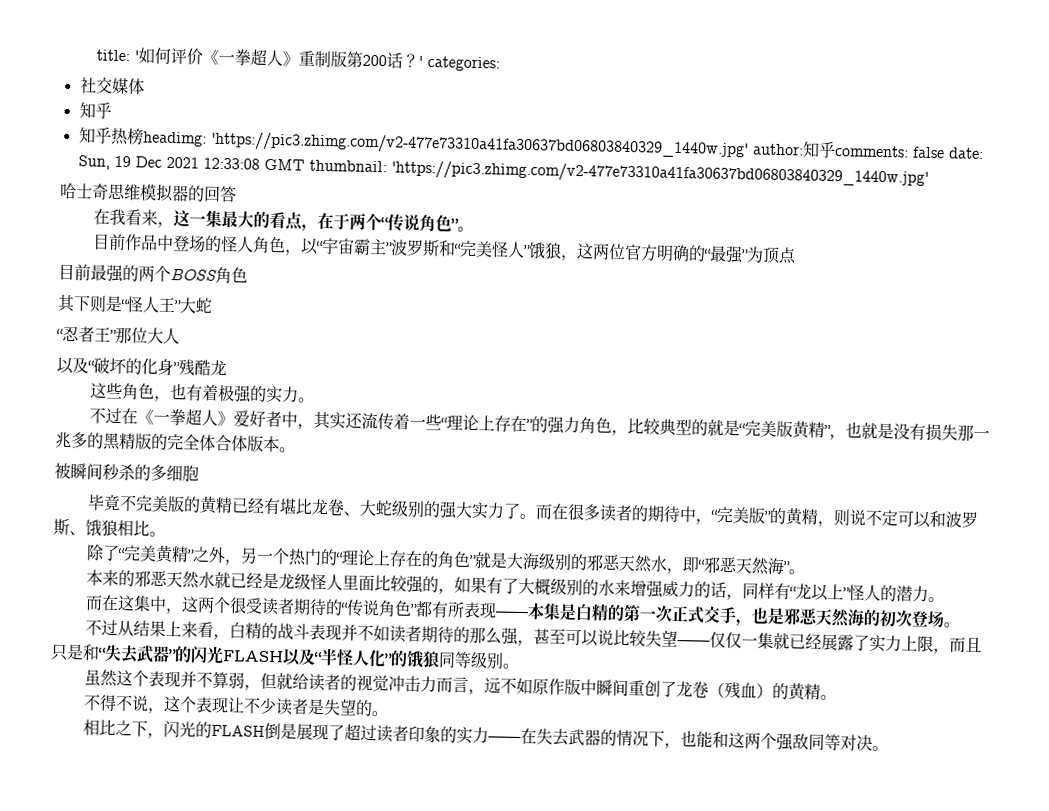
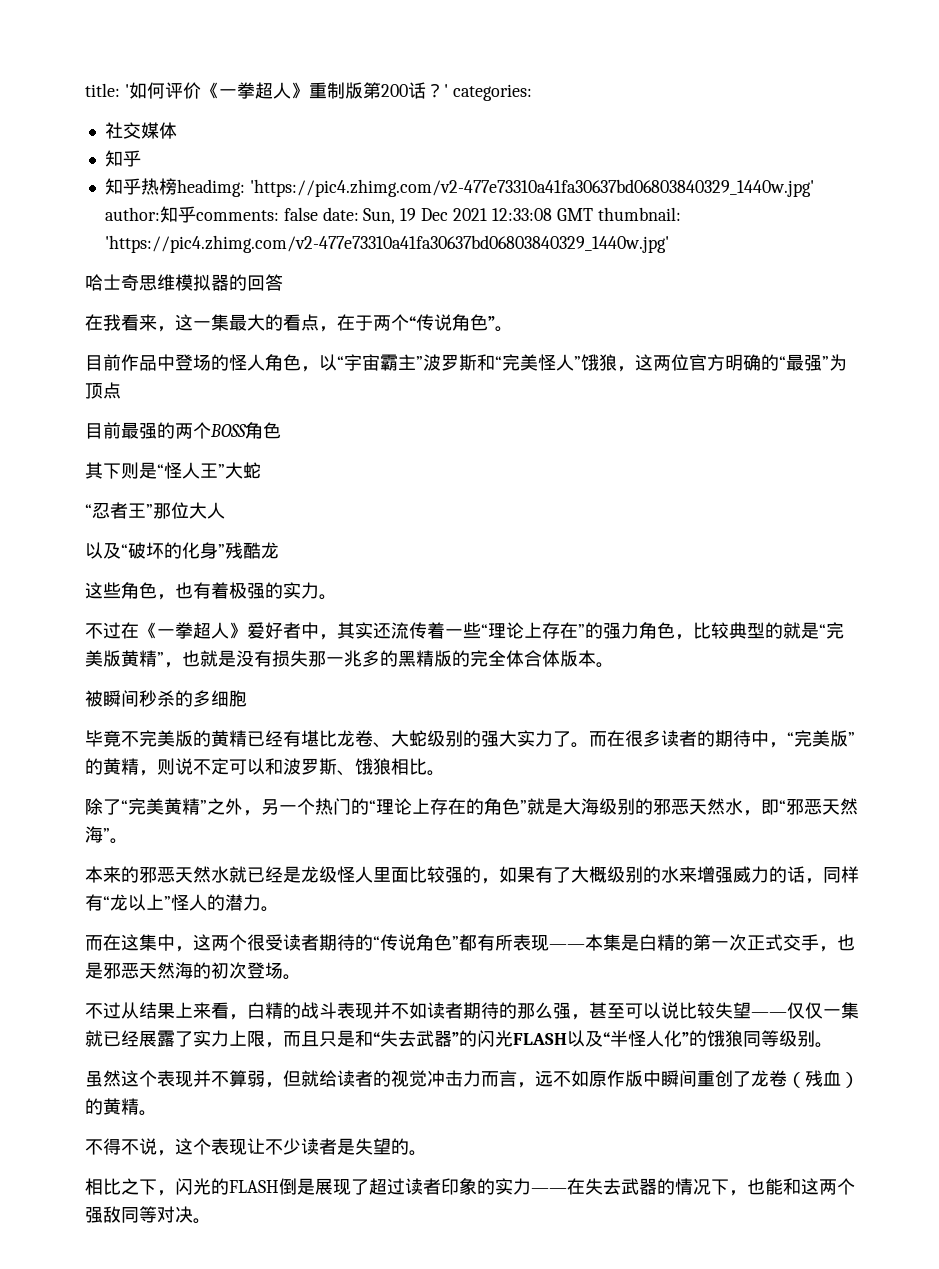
- 知乎热榜headimg: 'https://pic3.zhimg.com/v2-477e73310a41fa30637bd06803840329_1440w.jpg' author:知乎comments: false date: Sun, 19 Dec 2021 12:33:08 GMT thumbnail: 'https://pic3.zhimg.com/v2-477e73310a41fa30637bd06803840329_1440w.jpg'
+ 知乎热榜headimg: 'https://pic4.zhimg.com/v2-477e73310a41fa30637bd06803840329_1440w.jpg' author:知乎comments: false date: Sun, 19 Dec 2021 12:33:08 GMT thumbnail: 'https://pic4.zhimg.com/v2-477e73310a41fa30637bd06803840329_1440w.jpg'

